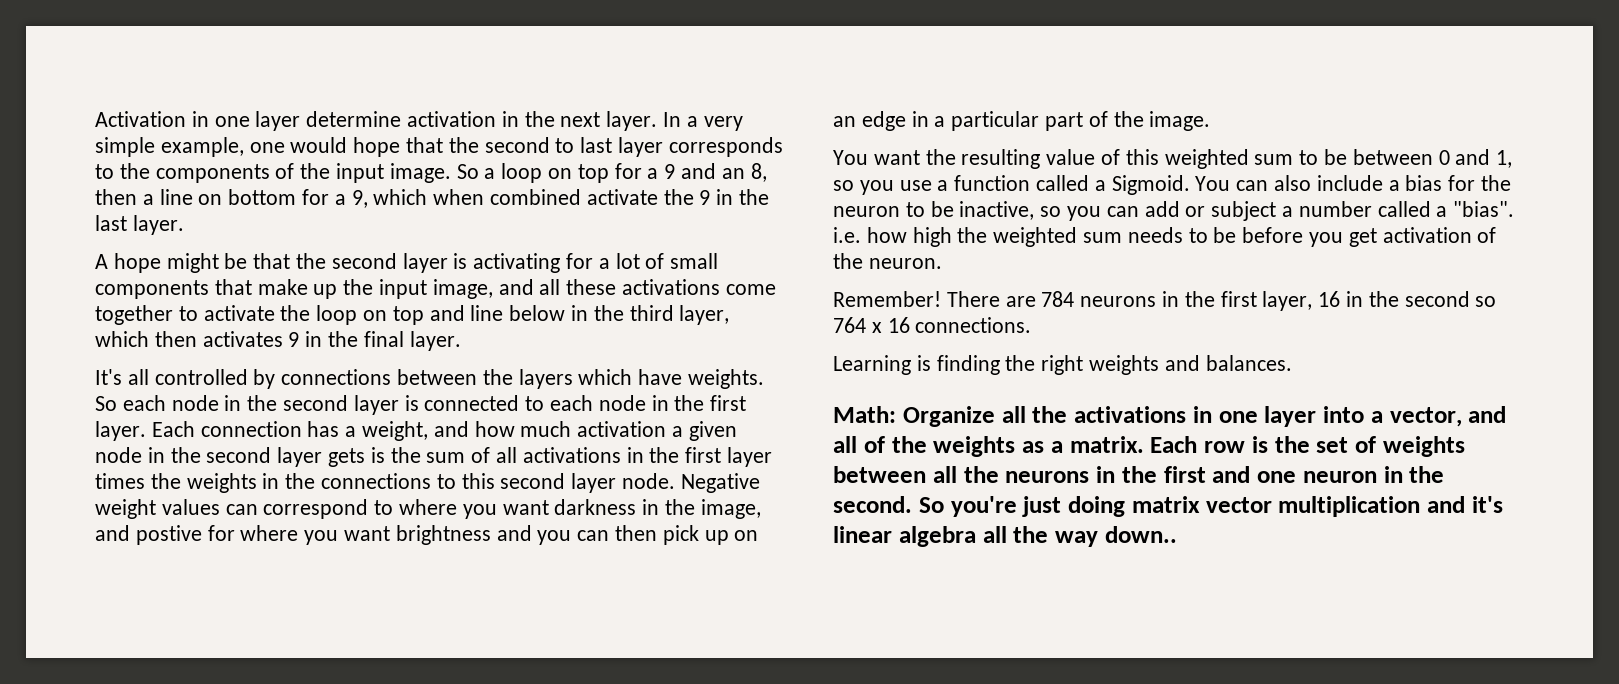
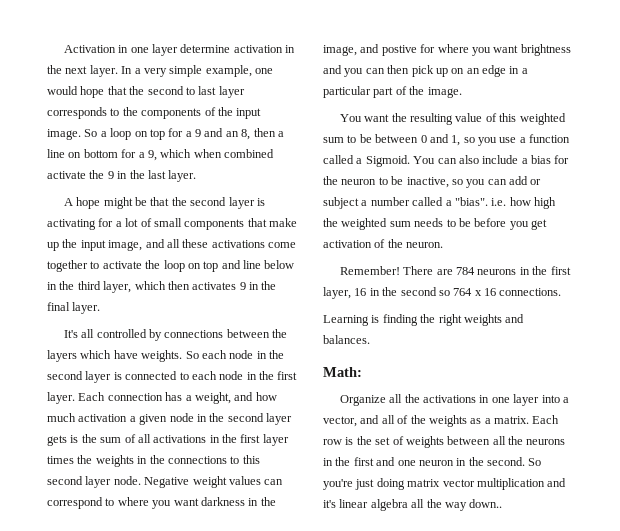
- Math: Organize all the activations in one layer into a vector, and all of the weights as a matrix.
+ Math:
+ Organize all the activations in one layer into a vector, and all of the weights as a matrix.

